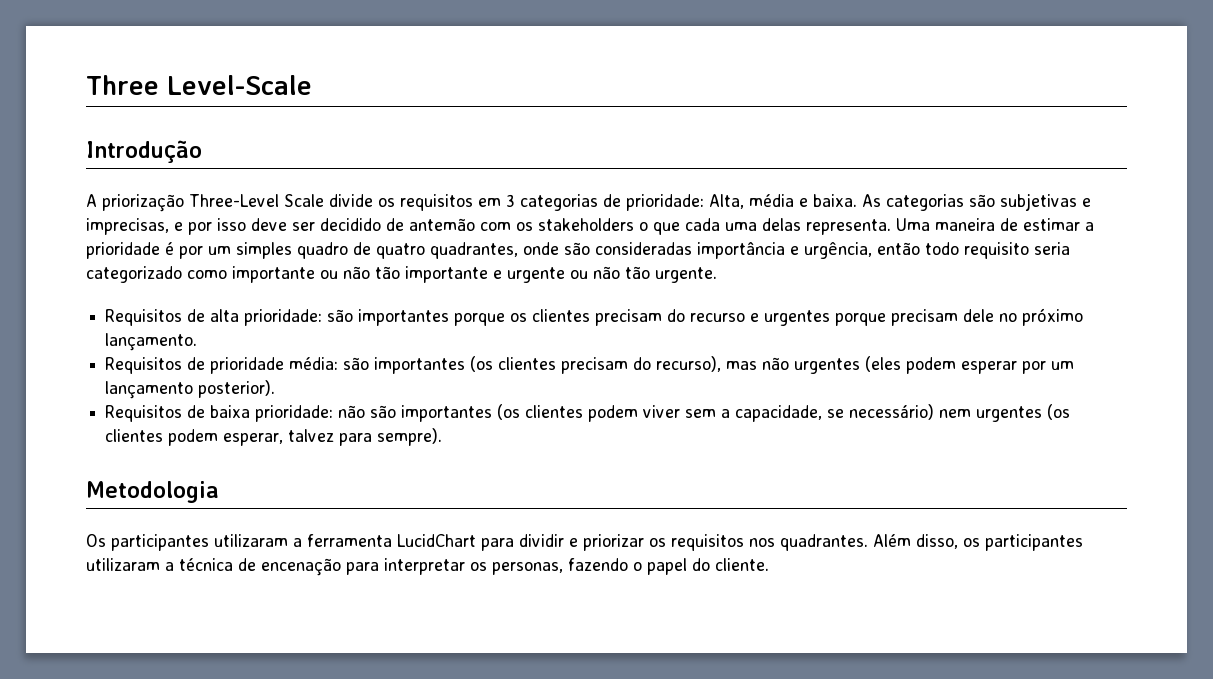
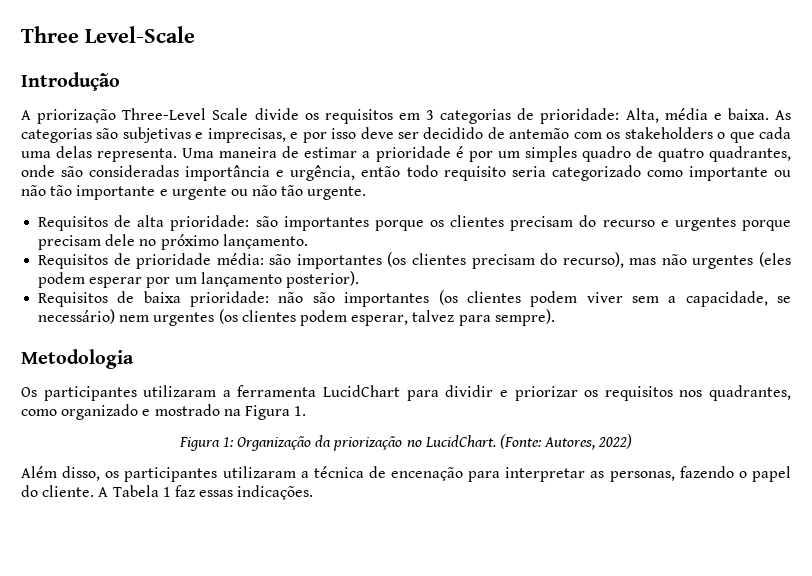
- Os participantes utilizaram a ferramenta LucidChart para dividir e priorizar os requisitos nos quadrantes. Além disso, os participantes utilizaram a técnica de encenação para interpretar os personas, fazendo o papel do cliente.
+ Os participantes utilizaram a ferramenta LucidChart para dividir e priorizar os requisitos nos quadrantes, como organizado e mostrado na Figura 1.
+ Figura 1: Organização da priorização no LucidChart. (Fonte: Autores, 2022)
+ Além disso, os participantes utilizaram a técnica de encenação para interpretar as personas, fazendo o papel do cliente.
+ A Tabela 1 faz essas indicações.

